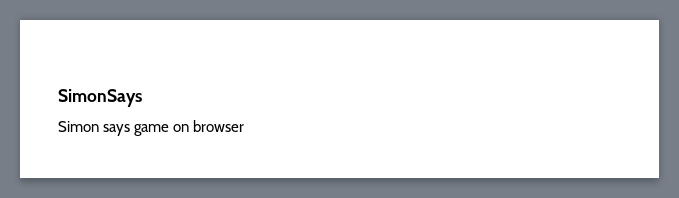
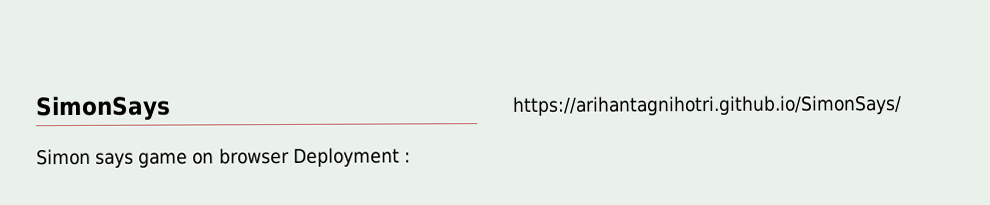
- Simon says game on browser
+ Simon says game on browser Deployment : https://arihantagnihotri.github.io/SimonSays/

